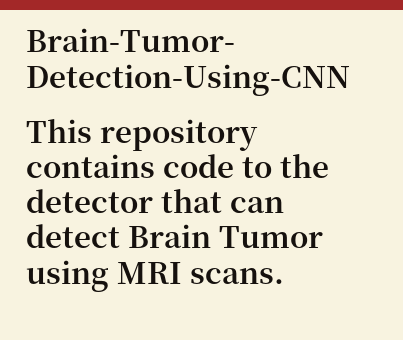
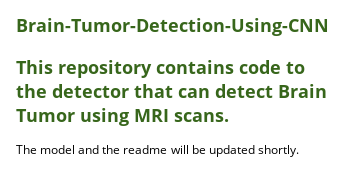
+ The model and the readme will be updated shortly.

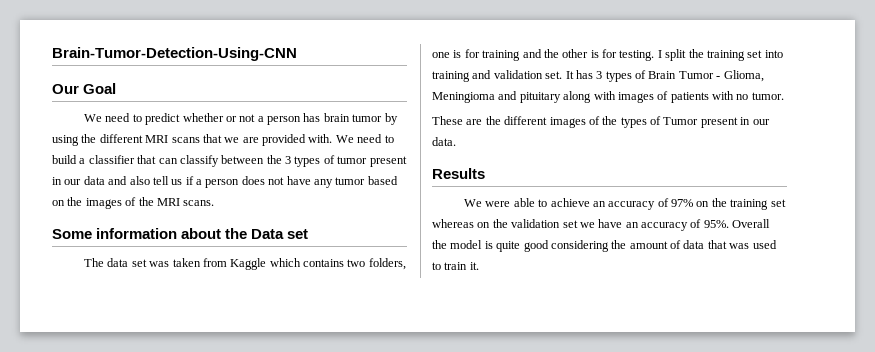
- This repository contains code to the detector that can detect Brain Tumor using MRI scans.
- The model and the readme will be updated shortly.
+ Our Goal
+ We need to predict whether or not a person has brain tumor by using the different MRI scans that we are provided with. We need to build a classifier that can classify between the 3 types of tumor present in our data and also tell us if a person does not have any tumor based on the images of the MRI scans.
+ Some information about the Data set
+ The data set was taken from Kaggle which contains two folders, one is for training and the other is for testing. I split the training set into training and validation set. It has 3 types of Brain Tumor - Glioma, Meningioma and pituitary along with images of patients with no tumor.
+ These are the different images of the types of Tumor present in our data.
+ Results
+ We were able to achieve an accuracy of 97% on the training set whereas on the validation set we have an accuracy of 95%. Overall the model is quite good considering the amount of data that was used to train it.

